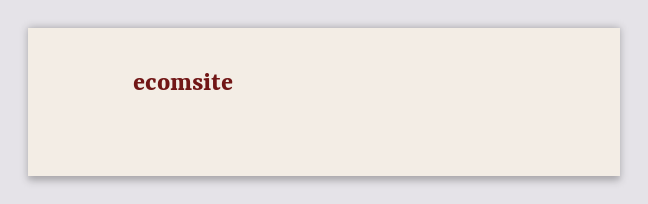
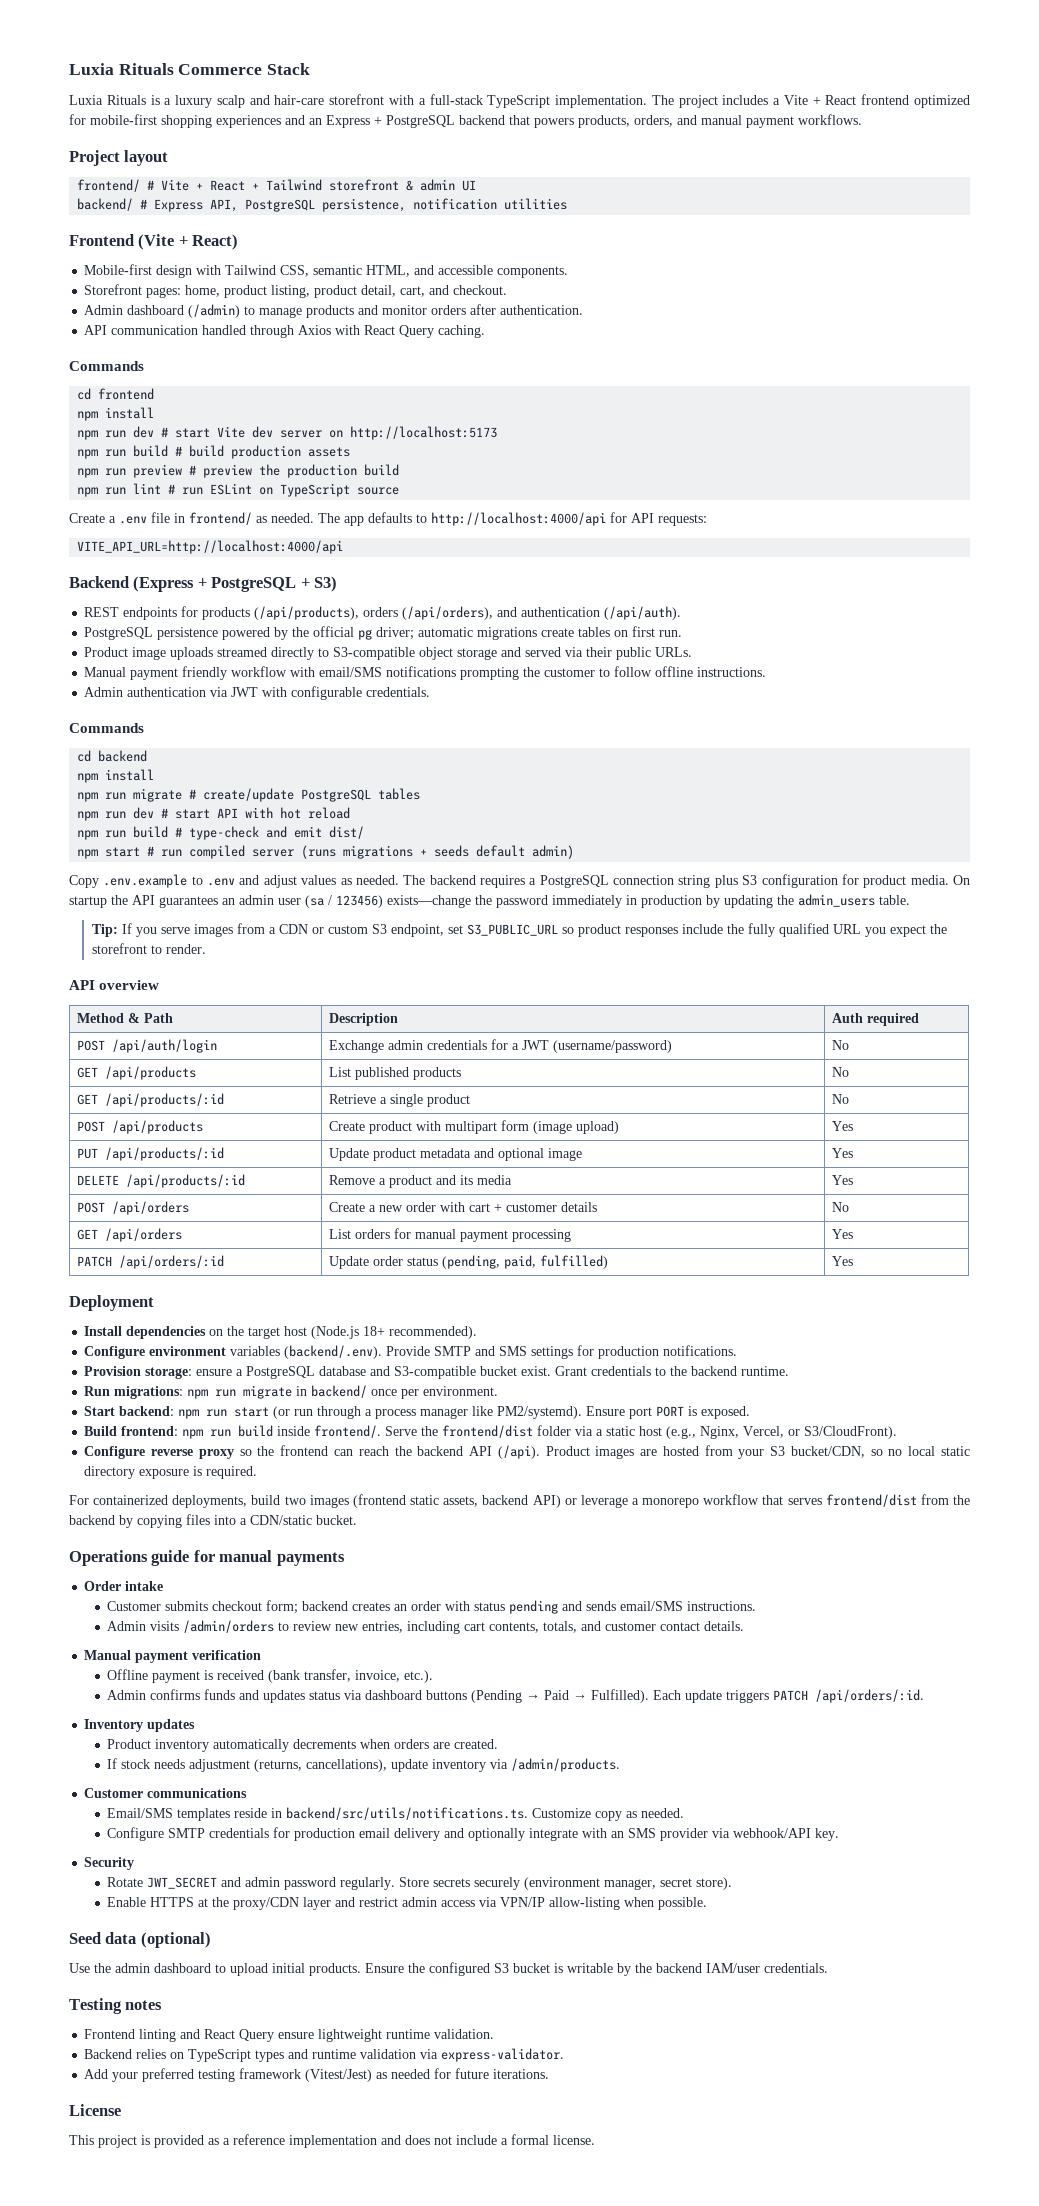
- ecomsite
+ Luxia Rituals Commerce Stack
+ Luxia Rituals is a luxury scalp and hair-care storefront with a full-stack TypeScript implementation. The project includes a Vite + React frontend optimized for mobile-first shopping experiences and an Express + PostgreSQL backend that powers products, orders, and manual payment workflows.
+ Project layout
+ frontend/ # Vite + React + Tailwind storefront & admin UI
+ backend/ # Express API, PostgreSQL persistence, notification utilities
+ Frontend (Vite + React)
+ Mobile-first design with Tailwind CSS, semantic HTML, and accessible components.
+ Storefront pages: home, product listing, product detail, cart, and checkout.
+ Admin dashboard (/admin) to manage products and monitor orders after authentication.
+ API communication handled through Axios with React Query caching.
+ Commands
+ cd frontend
+ npm install
+ npm run dev # start Vite dev server on http://localhost:5173
+ npm run build # build production assets
+ npm run preview # preview the production build
+ npm run lint # run ESLint on TypeScript source
+ Create a .env file in frontend/ as needed. The app defaults to http://localhost:4000/api for API requests:
+ VITE_API_URL=http://localhost:4000/api
+ Backend (Express + PostgreSQL + S3)
+ REST endpoints for products (/api/products), orders (/api/orders), and authentication (/api/auth).
+ PostgreSQL persistence powered by the official pg driver; automatic migrations create tables on first run.
+ Product image uploads streamed directly to S3-compatible object storage and served via their public URLs.
+ Manual payment friendly workflow with email/SMS notifications prompting the customer to follow offline instructions.
+ Admin authentication via JWT with configurable credentials.
+ Commands
+ cd backend
+ npm install
+ npm run migrate # create/update PostgreSQL tables
+ npm run dev # start API with hot reload
+ npm run build # type-check and emit dist/
+ npm start # run compiled server (runs migrations + seeds default admin)
+ Copy .env.example to .env and adjust values as needed. The backend requires a PostgreSQL connection string plus S3 configuration for product media. On startup the API guarantees an admin user (sa / 123456) exists—change the password immediately in production by updating the admin_users table.
+ Tip: If you serve images from a CDN or custom S3 endpoint, set S3_PUBLIC_URL so product responses include the fully qualified URL you expect the storefront to render.
+ API overview
+ Method & Path | Description | Auth required
+ POST /api/auth/login | Exchange admin credentials for a JWT (username/password) | No
+ GET /api/products | List published products | No
+ GET /api/products/:id | Retrieve a single product | No
+ POST /api/products | Create product with multipart form (image upload) | Yes
+ PUT /api/products/:id | Update product metadata and optional image | Yes
+ DELETE /api/products/:id | Remove a product and its media | Yes
+ POST /api/orders | Create a new order with cart + customer details | No
+ GET /api/orders | List orders for manual payment processing | Yes
+ PATCH /api/orders/:id | Update order status (pending, paid, fulfilled) | Yes
+ Deployment
+ Install dependencies on the target host (Node.js 18+ recommended).
+ Configure environment variables (backend/.env). Provide SMTP and SMS settings for production notifications.
+ Provision storage: ensure a PostgreSQL database and S3-compatible bucket exist. Grant credentials to the backend runtime.
+ Run migrations: npm run migrate in backend/ once per environment.
+ Start backend: npm run start (or run through a process manager like PM2/systemd). Ensure port PORT is exposed.
+ Build frontend: npm run build inside frontend/. Serve the frontend/dist folder via a static host (e.g., Nginx, Vercel, or S3/CloudFront).
+ Configure reverse proxy so the frontend can reach the backend API (/api). Product images are hosted from your S3 bucket/CDN, so no local static directory exposure is required.
+ For containerized deployments, build two images (frontend static assets, backend API) or leverage a monorepo workflow that serves frontend/dist from the backend by copying files into a CDN/static bucket.
+ Operations guide for manual payments
+ Order intake
+ Customer submits checkout form; backend creates an order with status pending and sends email/SMS instructions.
+ Admin visits /admin/orders to review new entries, including cart contents, totals, and customer contact details.
+ Manual payment verification
+ Offline payment is received (bank transfer, invoice, etc.).
+ Admin confirms funds and updates status via dashboard buttons (Pending → Paid → Fulfilled). Each update triggers PATCH /api/orders/:id.
+ Inventory updates
+ Product inventory automatically decrements when orders are created.
+ If stock needs adjustment (returns, cancellations), update inventory via /admin/products.
+ Customer communications
+ Email/SMS templates reside in backend/src/utils/notifications.ts. Customize copy as needed.
+ Configure SMTP credentials for production email delivery and optionally integrate with an SMS provider via webhook/API key.
+ Security
+ Rotate JWT_SECRET and admin password regularly. Store secrets securely (environment manager, secret store).
+ Enable HTTPS at the proxy/CDN layer and restrict admin access via VPN/IP allow-listing when possible.
+ Seed data (optional)
+ Use the admin dashboard to upload initial products. Ensure the configured S3 bucket is writable by the backend IAM/user credentials.
+ Testing notes
+ Frontend linting and React Query ensure lightweight runtime validation.
+ Backend relies on TypeScript types and runtime validation via express-validator.
+ Add your preferred testing framework (Vitest/Jest) as needed for future iterations.
+ License
+ This project is provided as a reference implementation and does not include a formal license.

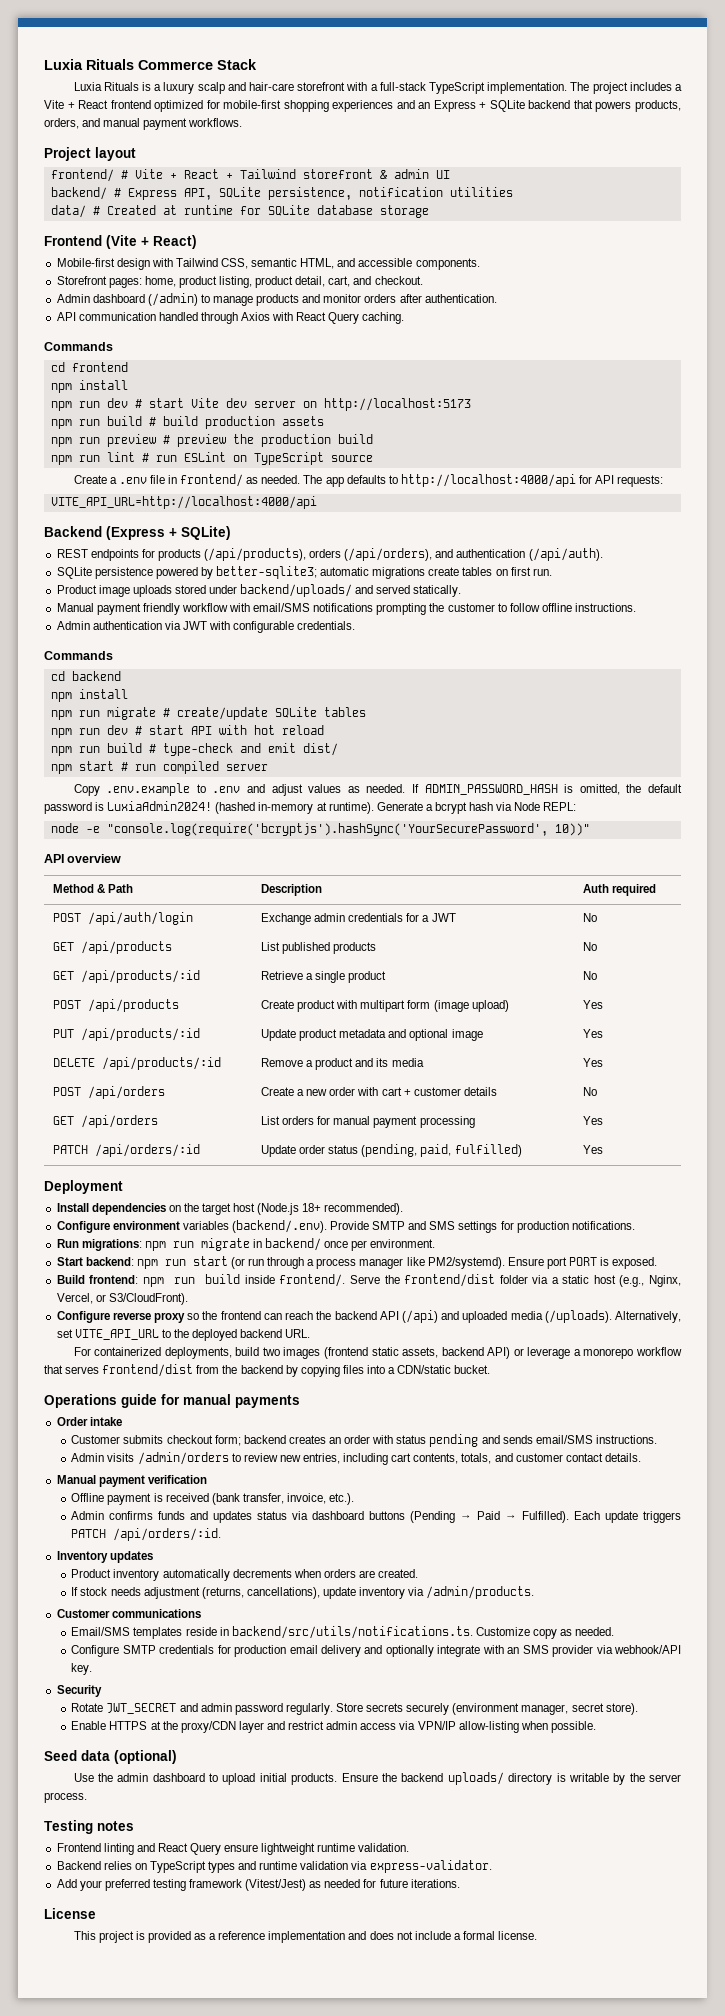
- The project includes a Vite + React frontend optimized for mobile-first shopping experiences and an Express + PostgreSQL backend that powers products, orders, and manual payment workflows.
+ The project includes a Vite + React frontend optimized for mobile-first shopping experiences and an Express + SQLite backend that powers products, orders, and manual payment workflows.
- backend/ # Express API, PostgreSQL persistence, notification utilities
+ backend/ # Express API, SQLite persistence, notification utilities
+ data/ # Created at runtime for SQLite database storage
- Backend (Express + PostgreSQL + S3)
+ Backend (Express + SQLite)
- PostgreSQL persistence powered by the official pg driver; automatic migrations create tables on first run.
+ SQLite persistence powered by better-sqlite3; automatic migrations create tables on first run.
- Product image uploads streamed directly to S3-compatible object storage and served via their public URLs.
+ Product image uploads stored under backend/uploads/ and served statically.
- npm run migrate # create/update PostgreSQL tables
+ npm run migrate # create/update SQLite tables
- npm start # run compiled server (runs migrations + seeds default admin)
+ npm start # run compiled server
- The backend requires a PostgreSQL connection string plus S3 configuration for product media. On startup the API guarantees an admin user (sa / 123456) exists—change the password immediately in production by updating the admin_users table.
- Tip: If you serve images from a CDN or custom S3 endpoint, set S3_PUBLIC_URL so product responses include the fully qualified URL you expect the storefront to render.
+ If ADMIN_PASSWORD_HASH is omitted, the default password is LuxiaAdmin2024! (hashed in-memory at runtime). Generate a bcrypt hash via Node REPL:
+ node -e "console.log(require('bcryptjs').hashSync('YourSecurePassword', 10))"
- POST /api/auth/login | Exchange admin credentials for a JWT (username/password) | No
+ POST /api/auth/login | Exchange admin credentials for a JWT | No
- Provision storage: ensure a PostgreSQL database and S3-compatible bucket exist. Grant credentials to the backend runtime.
- Configure reverse proxy so the frontend can reach the backend API (/api). Product images are hosted from your S3 bucket/CDN, so no local static directory exposure is required.
+ Configure reverse proxy so the frontend can reach the backend API (/api) and uploaded media (/uploads). Alternatively, set VITE_API_URL to the deployed backend URL.
- Ensure the configured S3 bucket is writable by the backend IAM/user credentials.
+ Ensure the backend uploads/ directory is writable by the server process.

